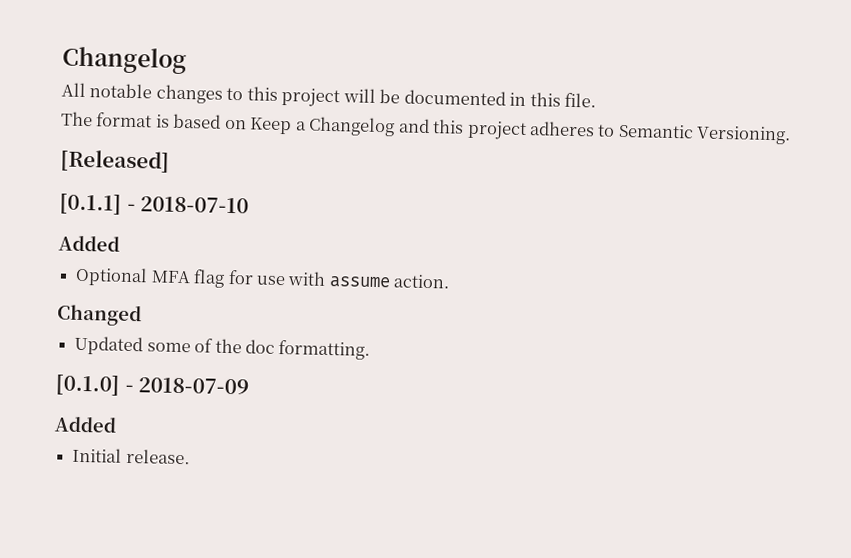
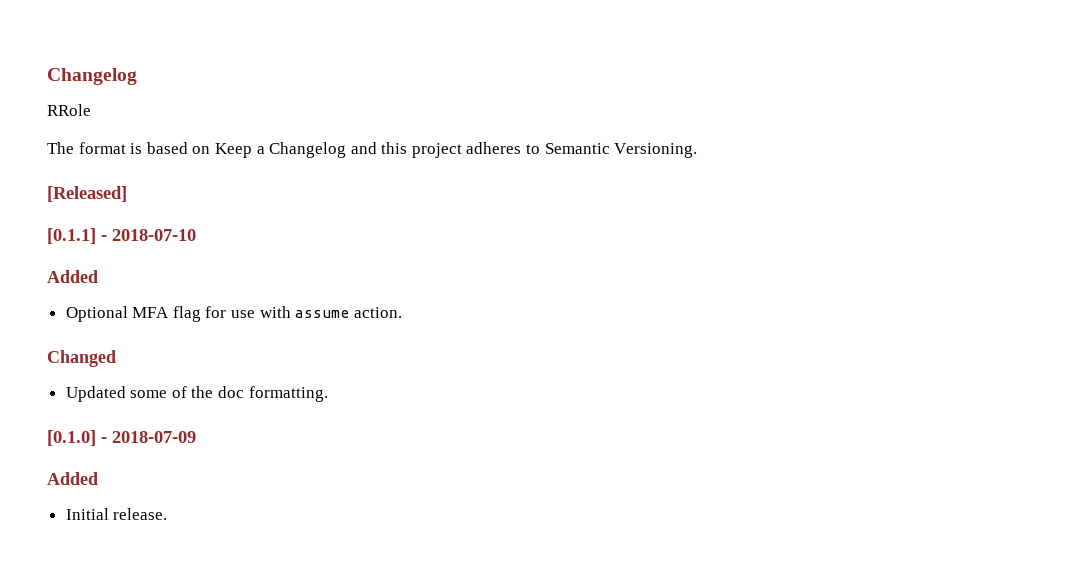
- All notable changes to this project will be documented in this file.
+ RRole

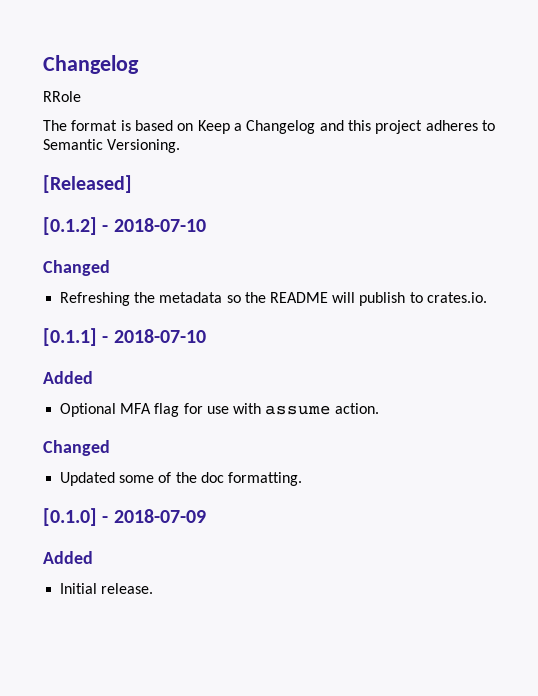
+ [0.1.2] - 2018-07-10
+ Changed
+ Refreshing the metadata so the README will publish to crates.io.

